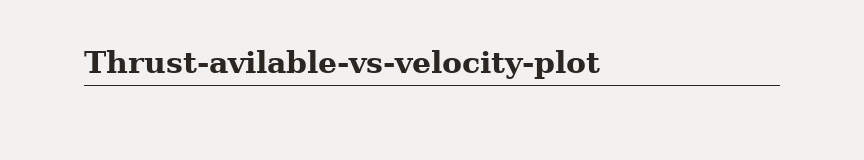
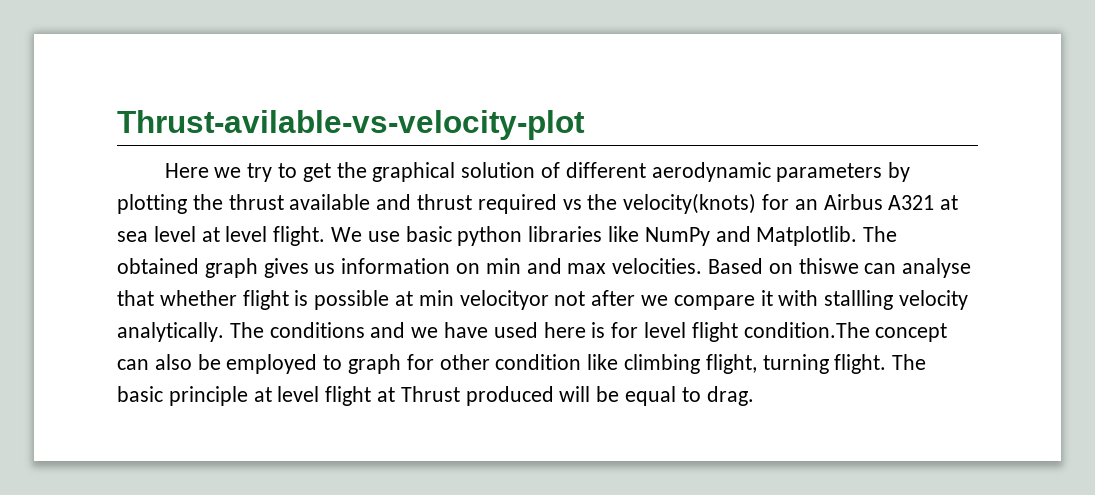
+ Here we try to get the graphical solution of different aerodynamic parameters by plotting the thrust available and thrust required vs the velocity(knots) for an Airbus A321 at sea level at level flight. We use basic python libraries like NumPy and Matplotlib. The obtained graph gives us information on min and max velocities. Based on thiswe can analyse that whether flight is possible at min velocityor not after we compare it with stallling velocity analytically. The conditions and we have used here is for level flight condition.The concept can also be employed to graph for other condition like climbing flight, turning flight. The basic principle at level flight at Thrust produced will be equal to drag.

